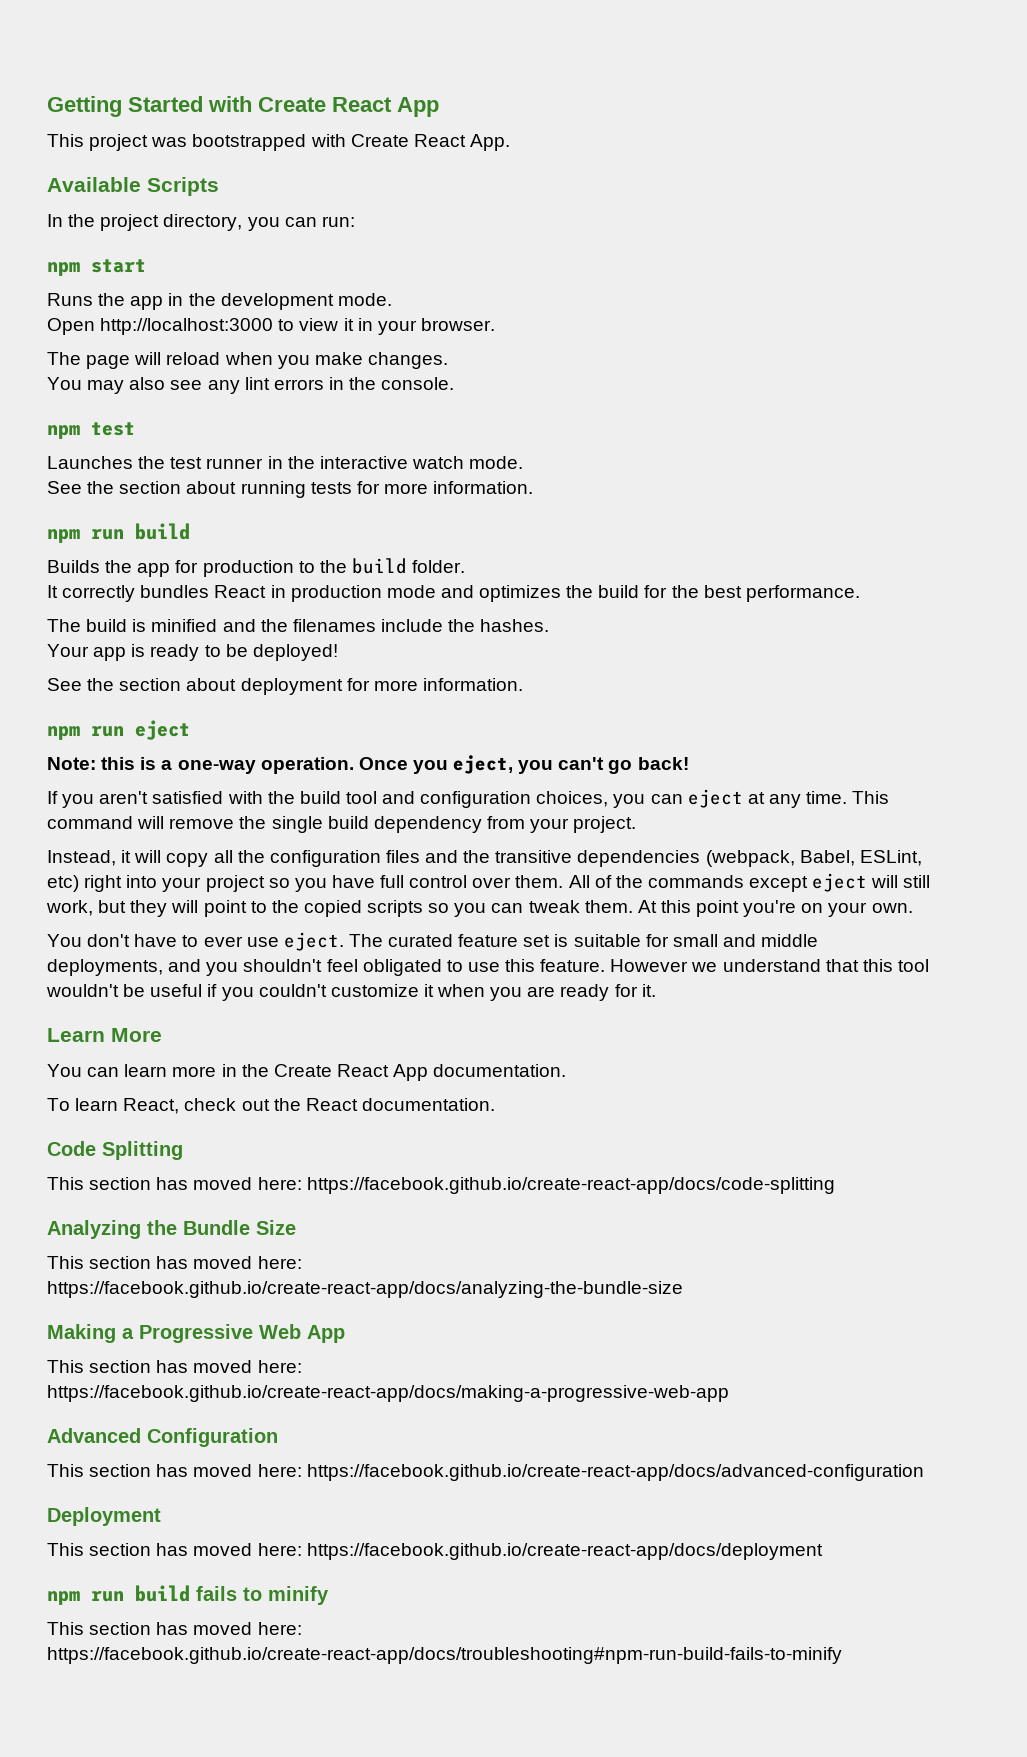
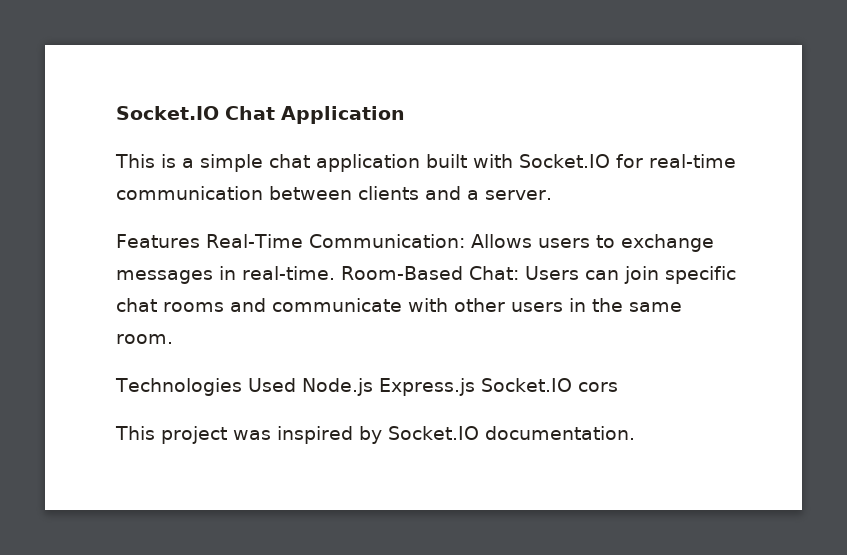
- Getting Started with Create React App
- This project was bootstrapped with Create React App.
- Available Scripts
- In the project directory, you can run:
- npm start
- Runs the app in the development mode.
- Open http://localhost:3000 to view it in your browser.
- The page will reload when you make changes.
- You may also see any lint errors in the console.
- npm test
- Launches the test runner in the interactive watch mode.
- See the section about running tests for more information.
- npm run build
- Builds the app for production to the build folder.
- It correctly bundles React in production mode and optimizes the build for the best performance.
- The build is minified and the filenames include the hashes.
- Your app is ready to be deployed!
- See the section about deployment for more information.
- npm run eject
- Note: this is a one-way operation. Once you eject, you can't go back!
- If you aren't satisfied with the build tool and configuration choices, you can eject at any time. This command will remove the single build dependency from your project.
- Instead, it will copy all the configuration files and the transitive dependencies (webpack, Babel, ESLint, etc) right into your project so you have full control over them. All of the commands except eject will still work, but they will point to the copied scripts so you can tweak them. At this point you're on your own.
- You don't have to ever use eject. The curated feature set is suitable for small and middle deployments, and you shouldn't feel obligated to use this feature. However we understand that this tool wouldn't be useful if you couldn't customize it when you are ready for it.
- Learn More
- You can learn more in the Create React App documentation.
- To learn React, check out the React documentation.
- Code Splitting
- This section has moved here: https://facebook.github.io/create-react-app/docs/code-splitting
- Analyzing the Bundle Size
- This section has moved here: https://facebook.github.io/create-react-app/docs/analyzing-the-bundle-size
- Making a Progressive Web App
- This section has moved here: https://facebook.github.io/create-react-app/docs/making-a-progressive-web-app
- Advanced Configuration
- This section has moved here: https://facebook.github.io/create-react-app/docs/advanced-configuration
- Deployment
- This section has moved here: https://facebook.github.io/create-react-app/docs/deployment
- npm run build fails to minify
- This section has moved here: https://facebook.github.io/create-react-app/docs/troubleshooting#npm-run-build-fails-to-minify
+ Socket.IO Chat Application
+ This is a simple chat application built with Socket.IO for real-time communication between clients and a server.
+ Features Real-Time Communication: Allows users to exchange messages in real-time. Room-Based Chat: Users can join specific chat rooms and communicate with other users in the same room.
+ Technologies Used Node.js Express.js Socket.IO cors
+ This project was inspired by Socket.IO documentation.

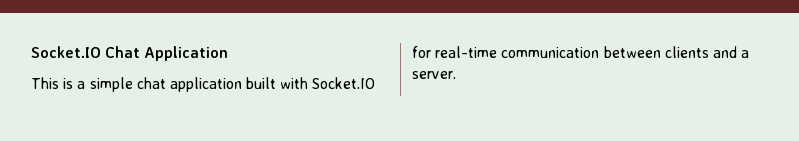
- Features Real-Time Communication: Allows users to exchange messages in real-time. Room-Based Chat: Users can join specific chat rooms and communicate with other users in the same room.
- Technologies Used Node.js Express.js Socket.IO cors
- This project was inspired by Socket.IO documentation.

